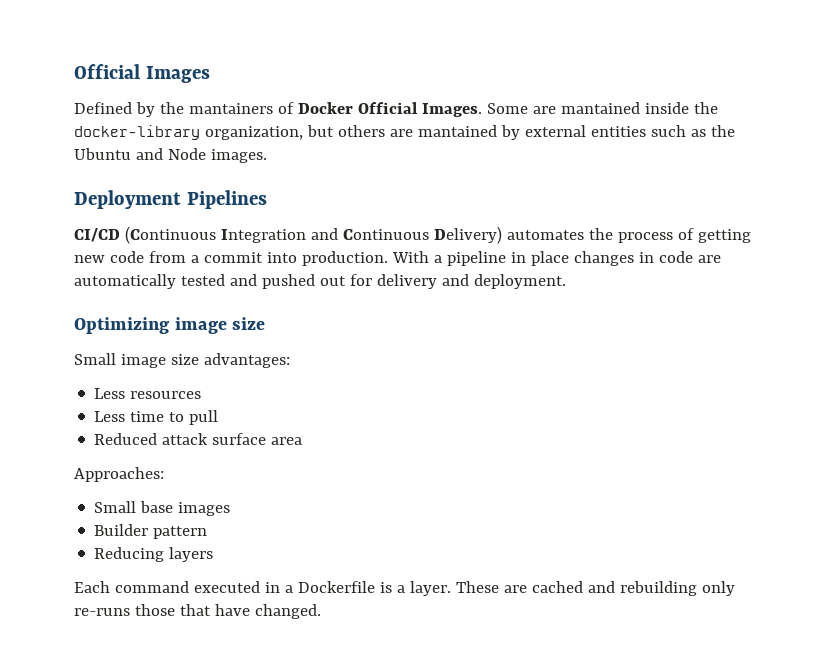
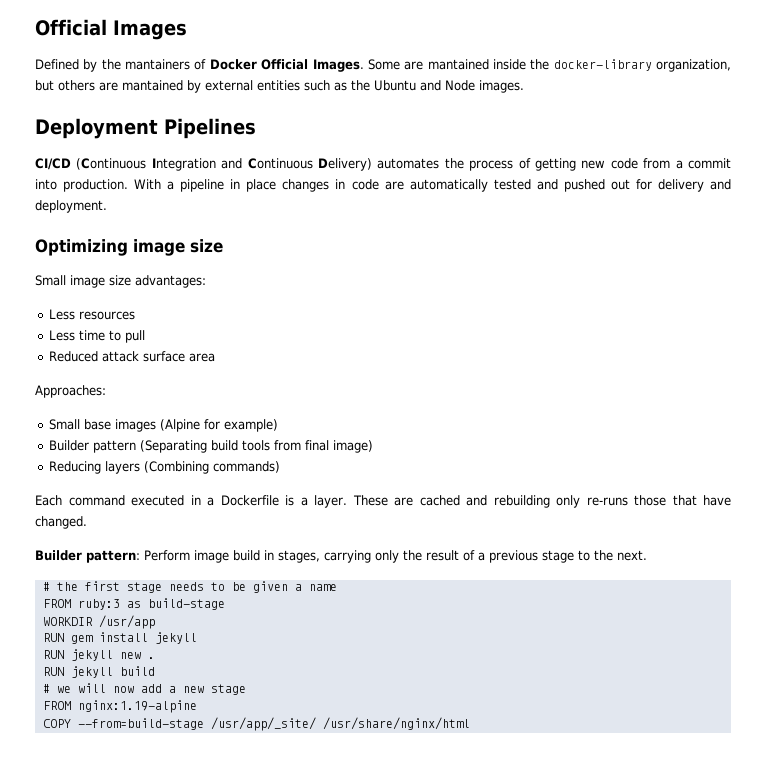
- Small base images
+ Small base images (Alpine for example)
- Builder pattern
+ Builder pattern (Separating build tools from final image)
- Reducing layers
+ Reducing layers (Combining commands)
+ Builder pattern: Perform image build in stages, carrying only the result of a previous stage to the next.
+ # the first stage needs to be given a name
+ FROM ruby:3 as build-stage
+ WORKDIR /usr/app
+ RUN gem install jekyll
+ RUN jekyll new .
+ RUN jekyll build
+ # we will now add a new stage
+ FROM nginx:1.19-alpine
+ COPY --from=build-stage /usr/app/_site/ /usr/share/nginx/html

